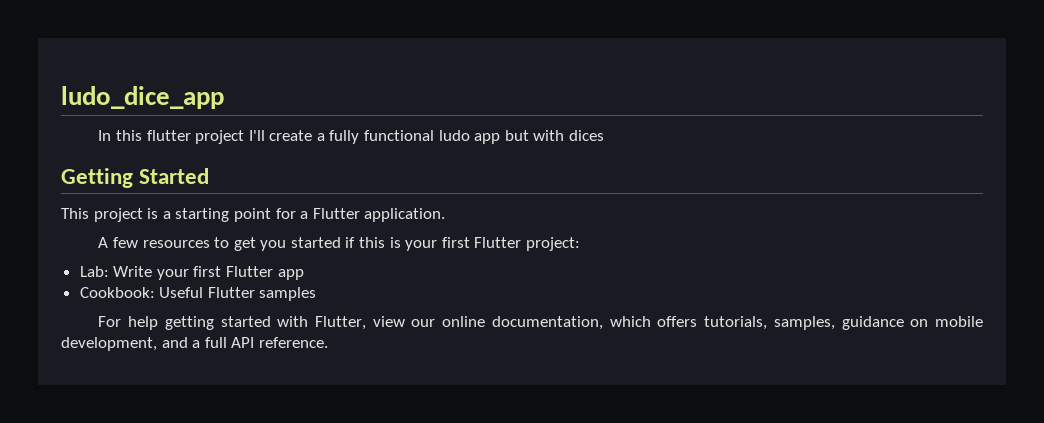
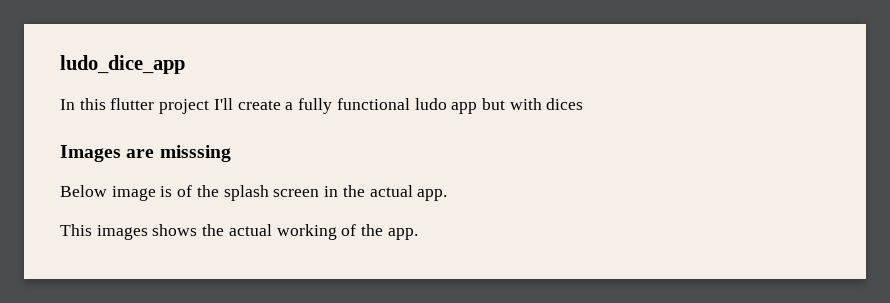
- Getting Started
- This project is a starting point for a Flutter application.
- A few resources to get you started if this is your first Flutter project:
- Lab: Write your first Flutter app
- Cookbook: Useful Flutter samples
- For help getting started with Flutter, view our online documentation, which offers tutorials, samples, guidance on mobile development, and a full API reference.
+ Images are misssing
+ Below image is of the splash screen in the actual app.
+ This images shows the actual working of the app.

